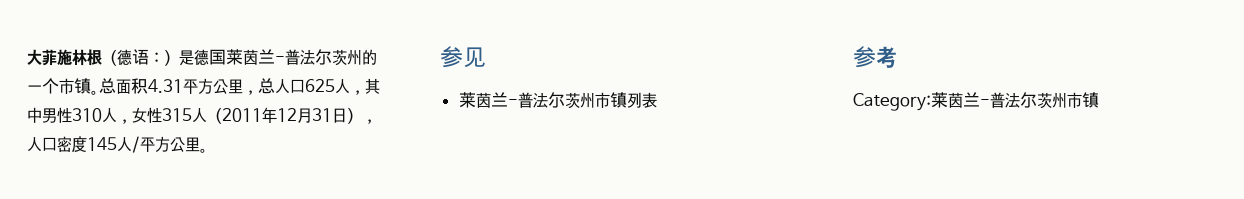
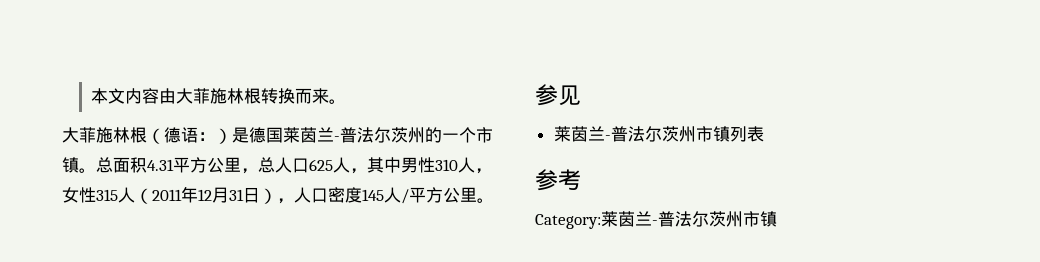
+ 本文内容由大菲施林根转换而来。

